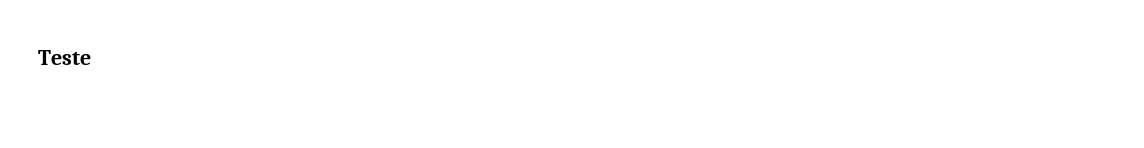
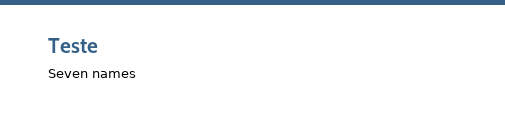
+ Seven names

